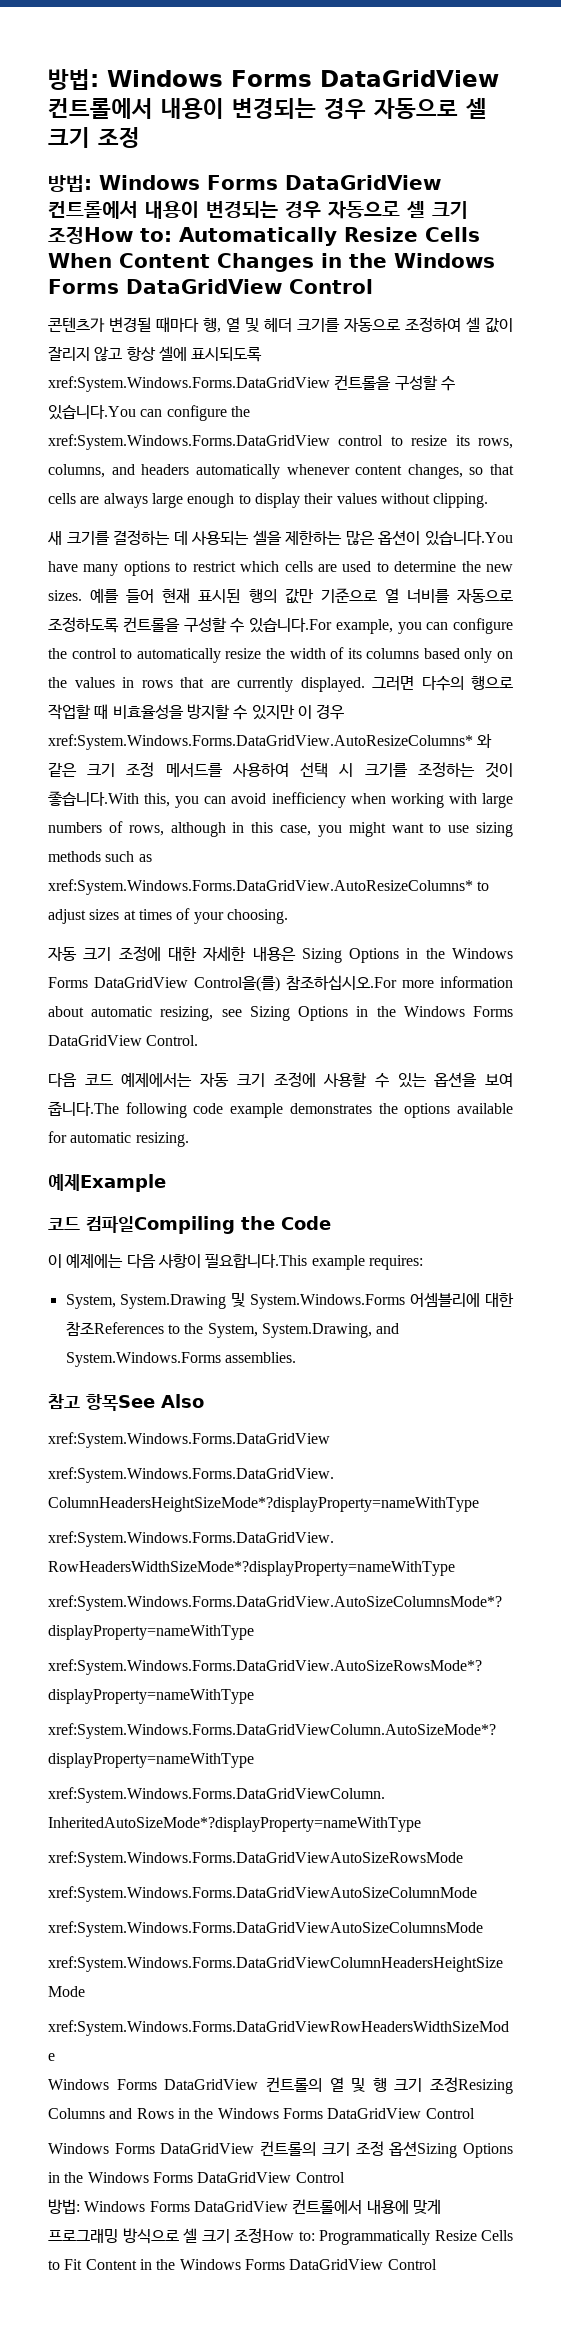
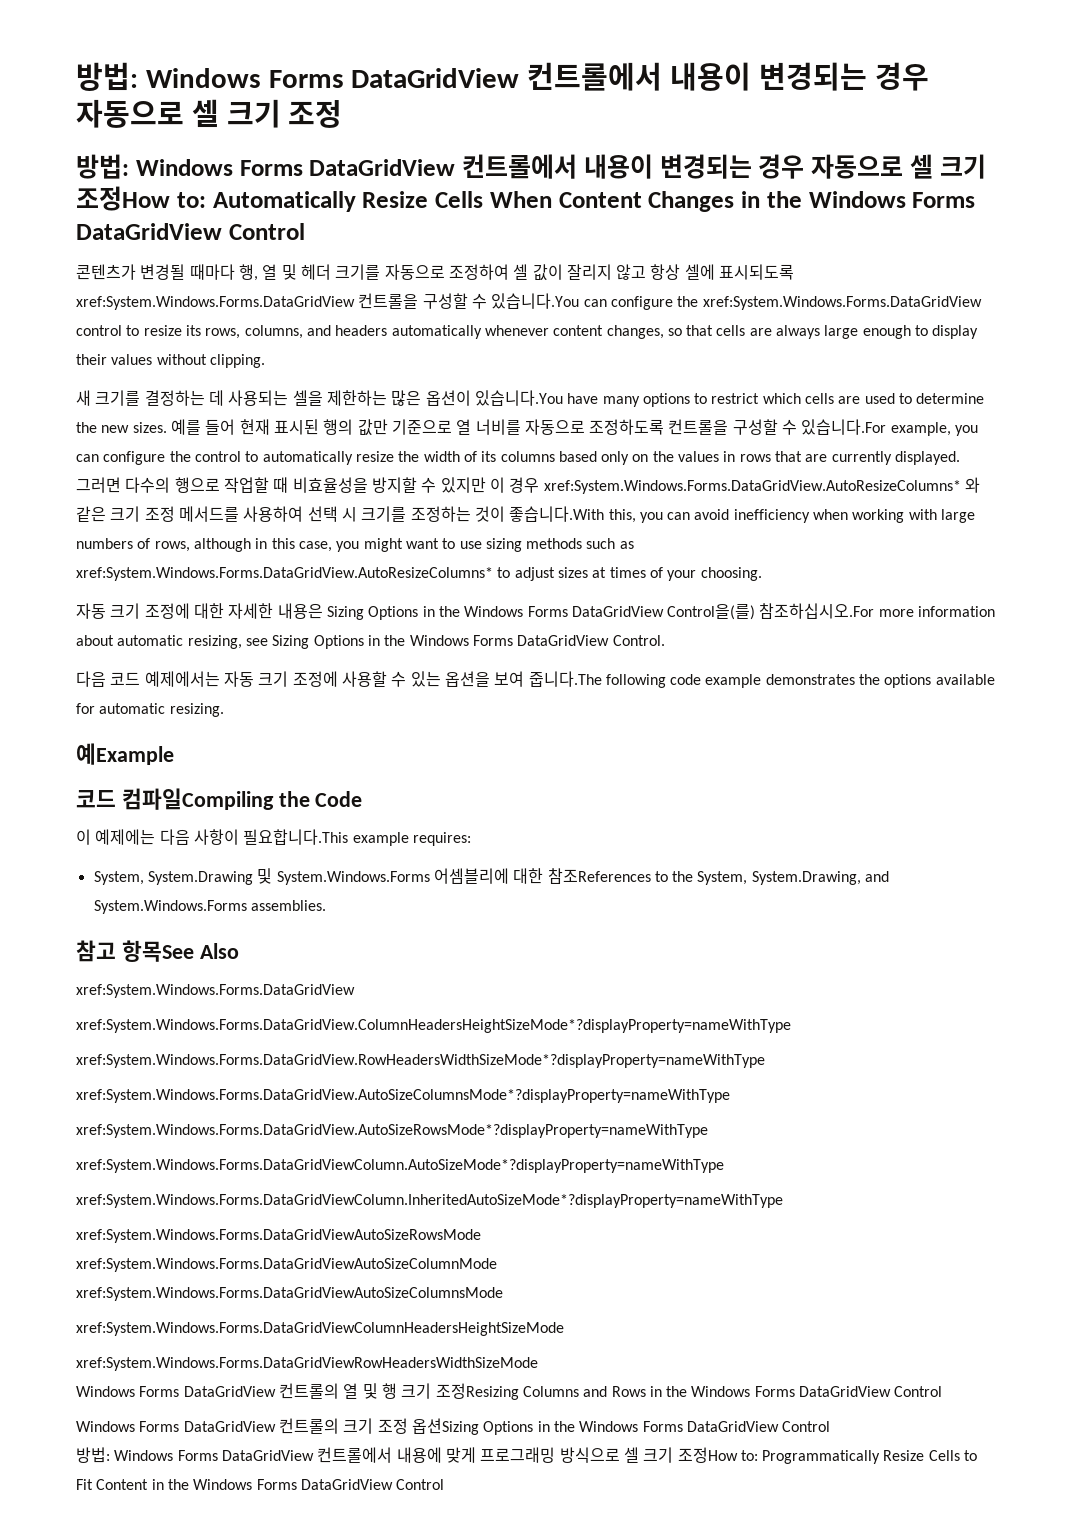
- 예제Example
+ 예Example

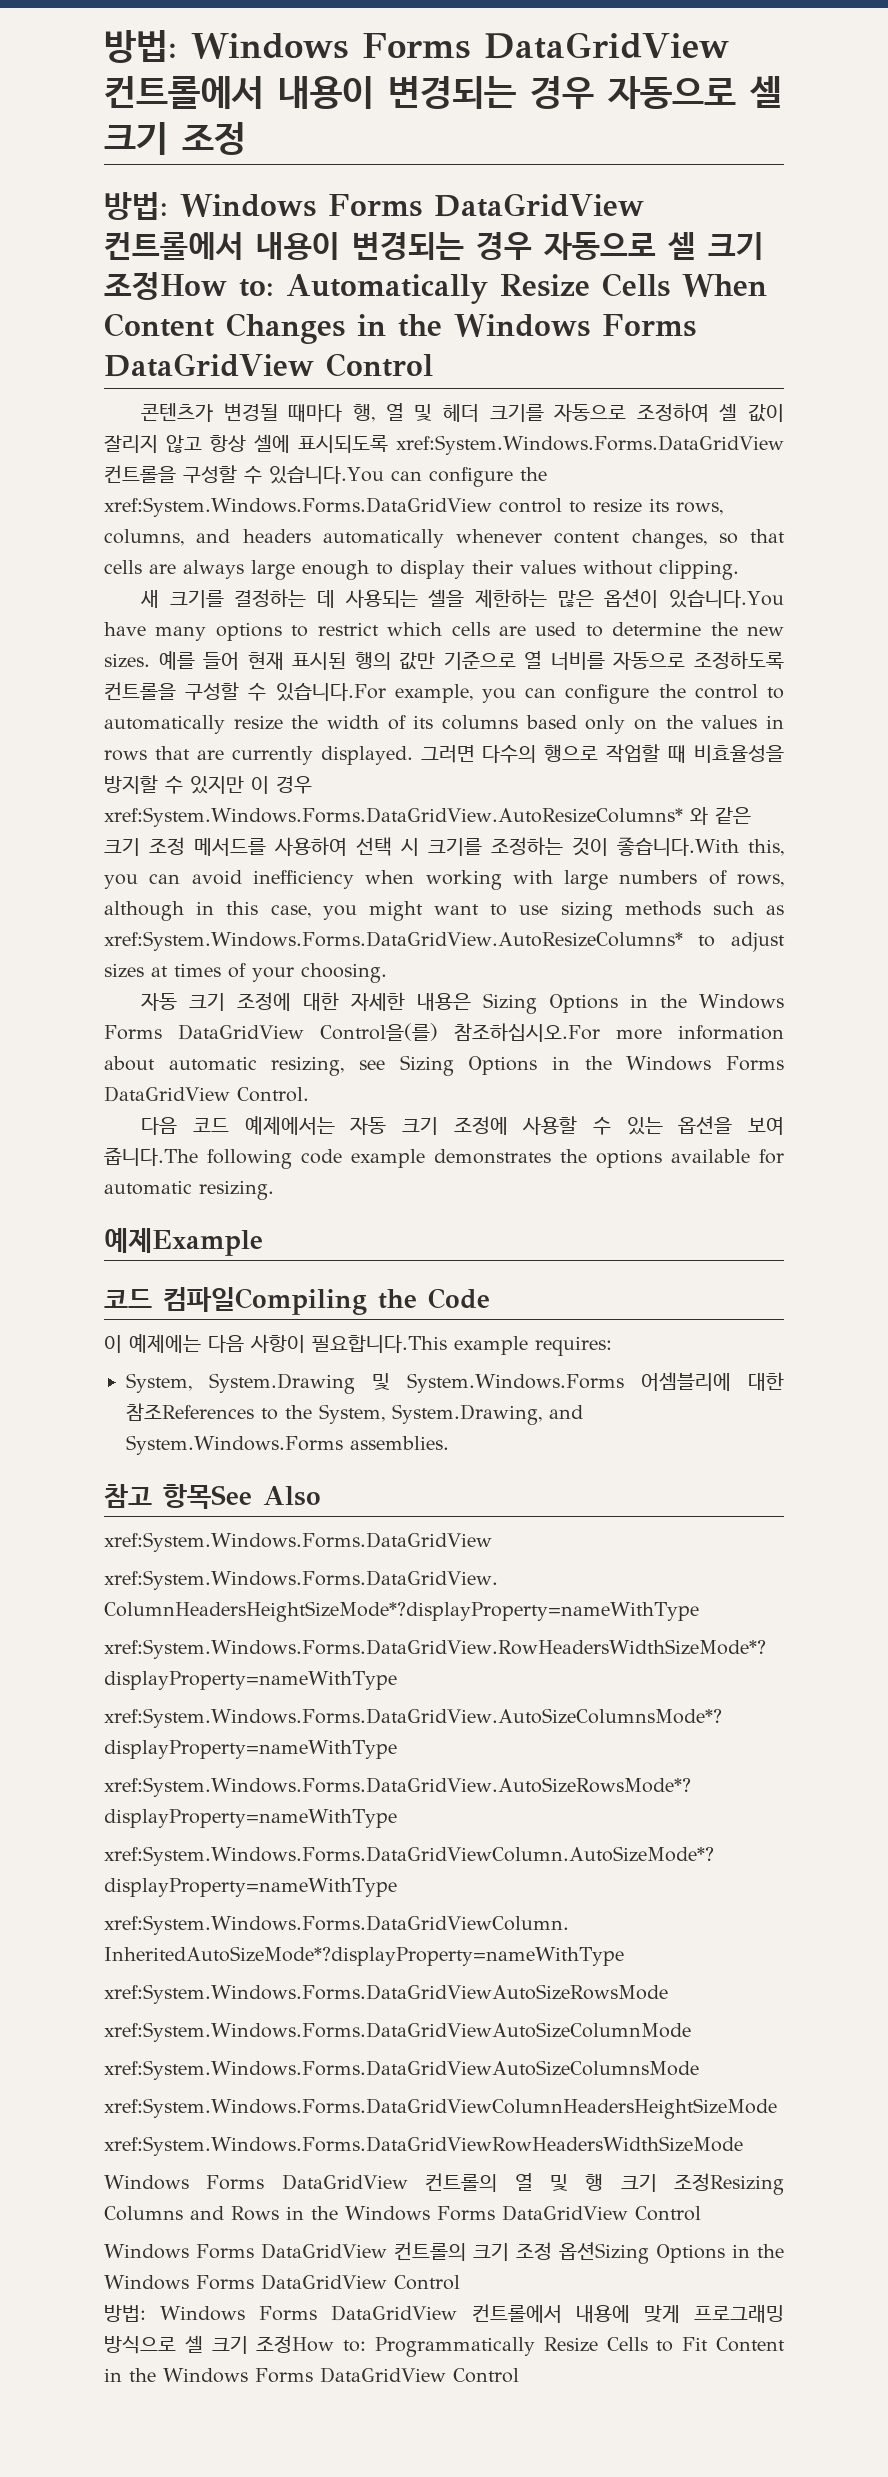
- 예Example
+ 예제Example

